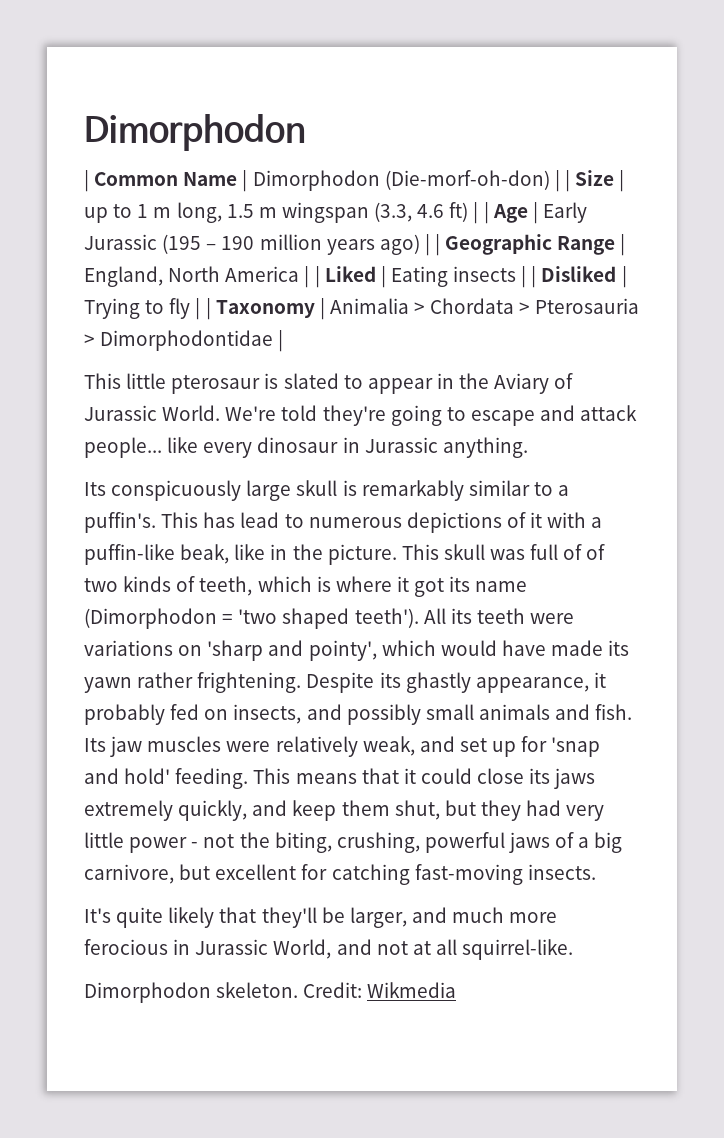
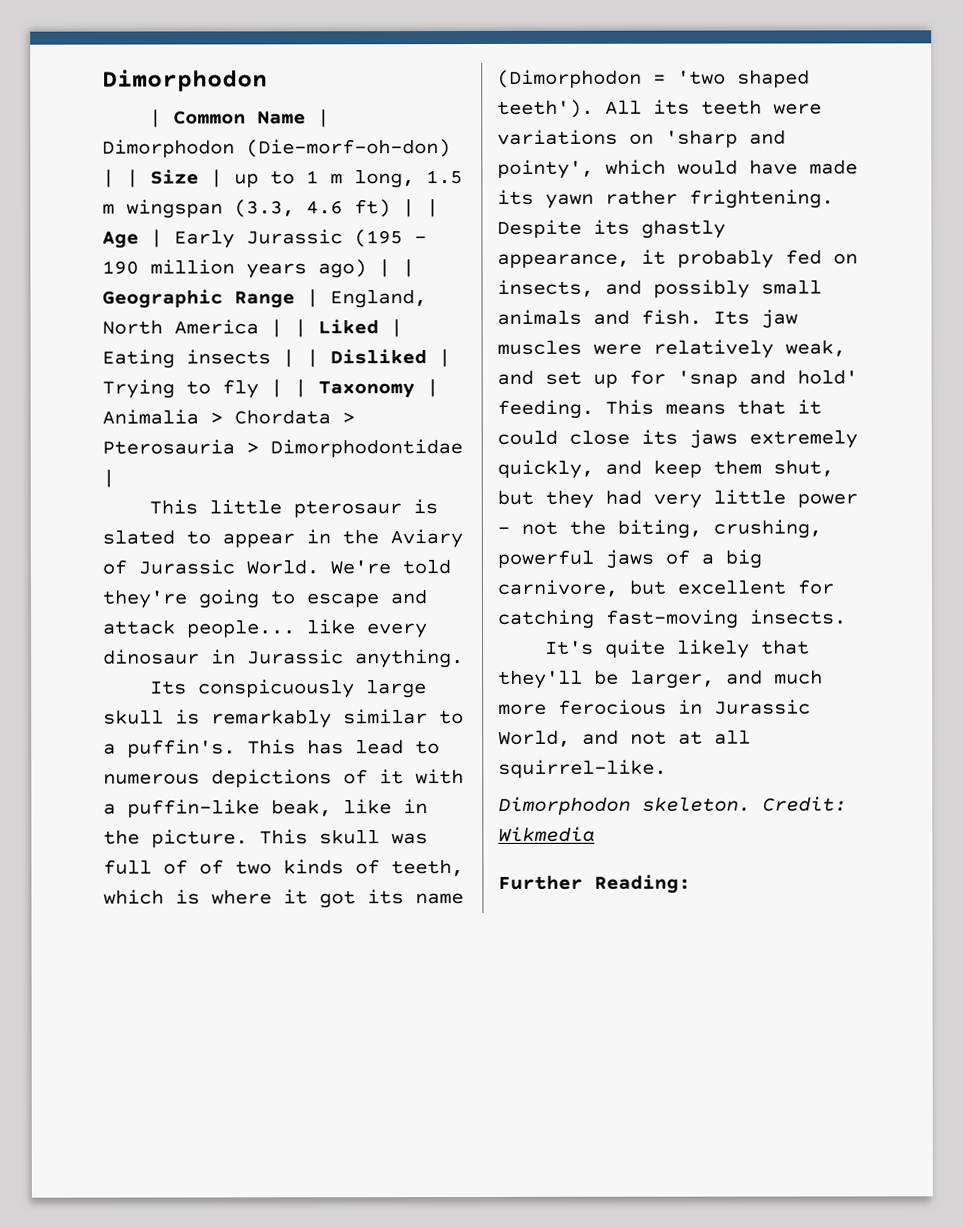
+ Further Reading:

